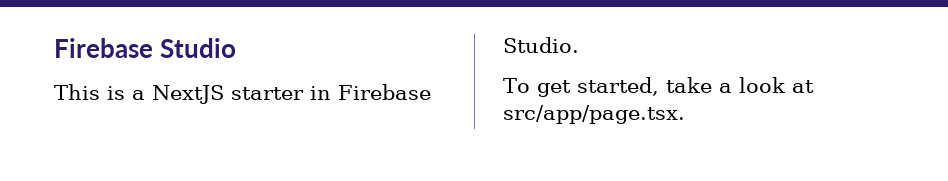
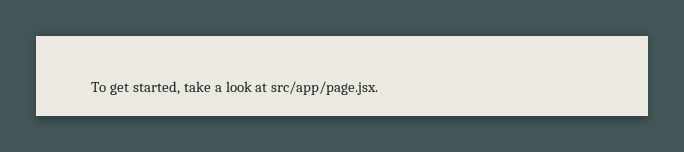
- Firebase Studio
- This is a NextJS starter in Firebase Studio.
- To get started, take a look at src/app/page.tsx.
+ To get started, take a look at src/app/page.jsx.

